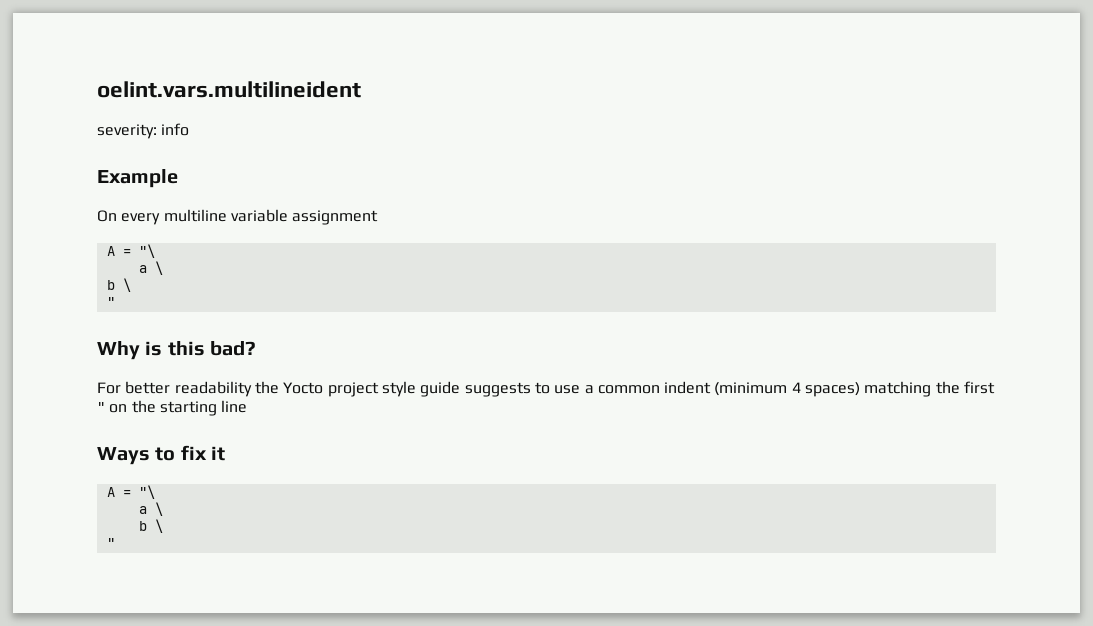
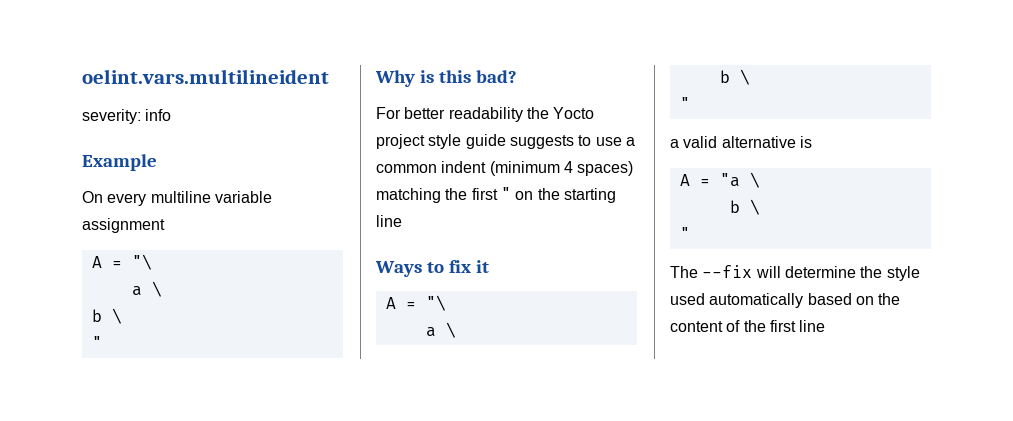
+ a valid alternative is
+ A = "a \
+ b \
+ "
+ The --fix will determine the style used automatically based on the content of the first line

